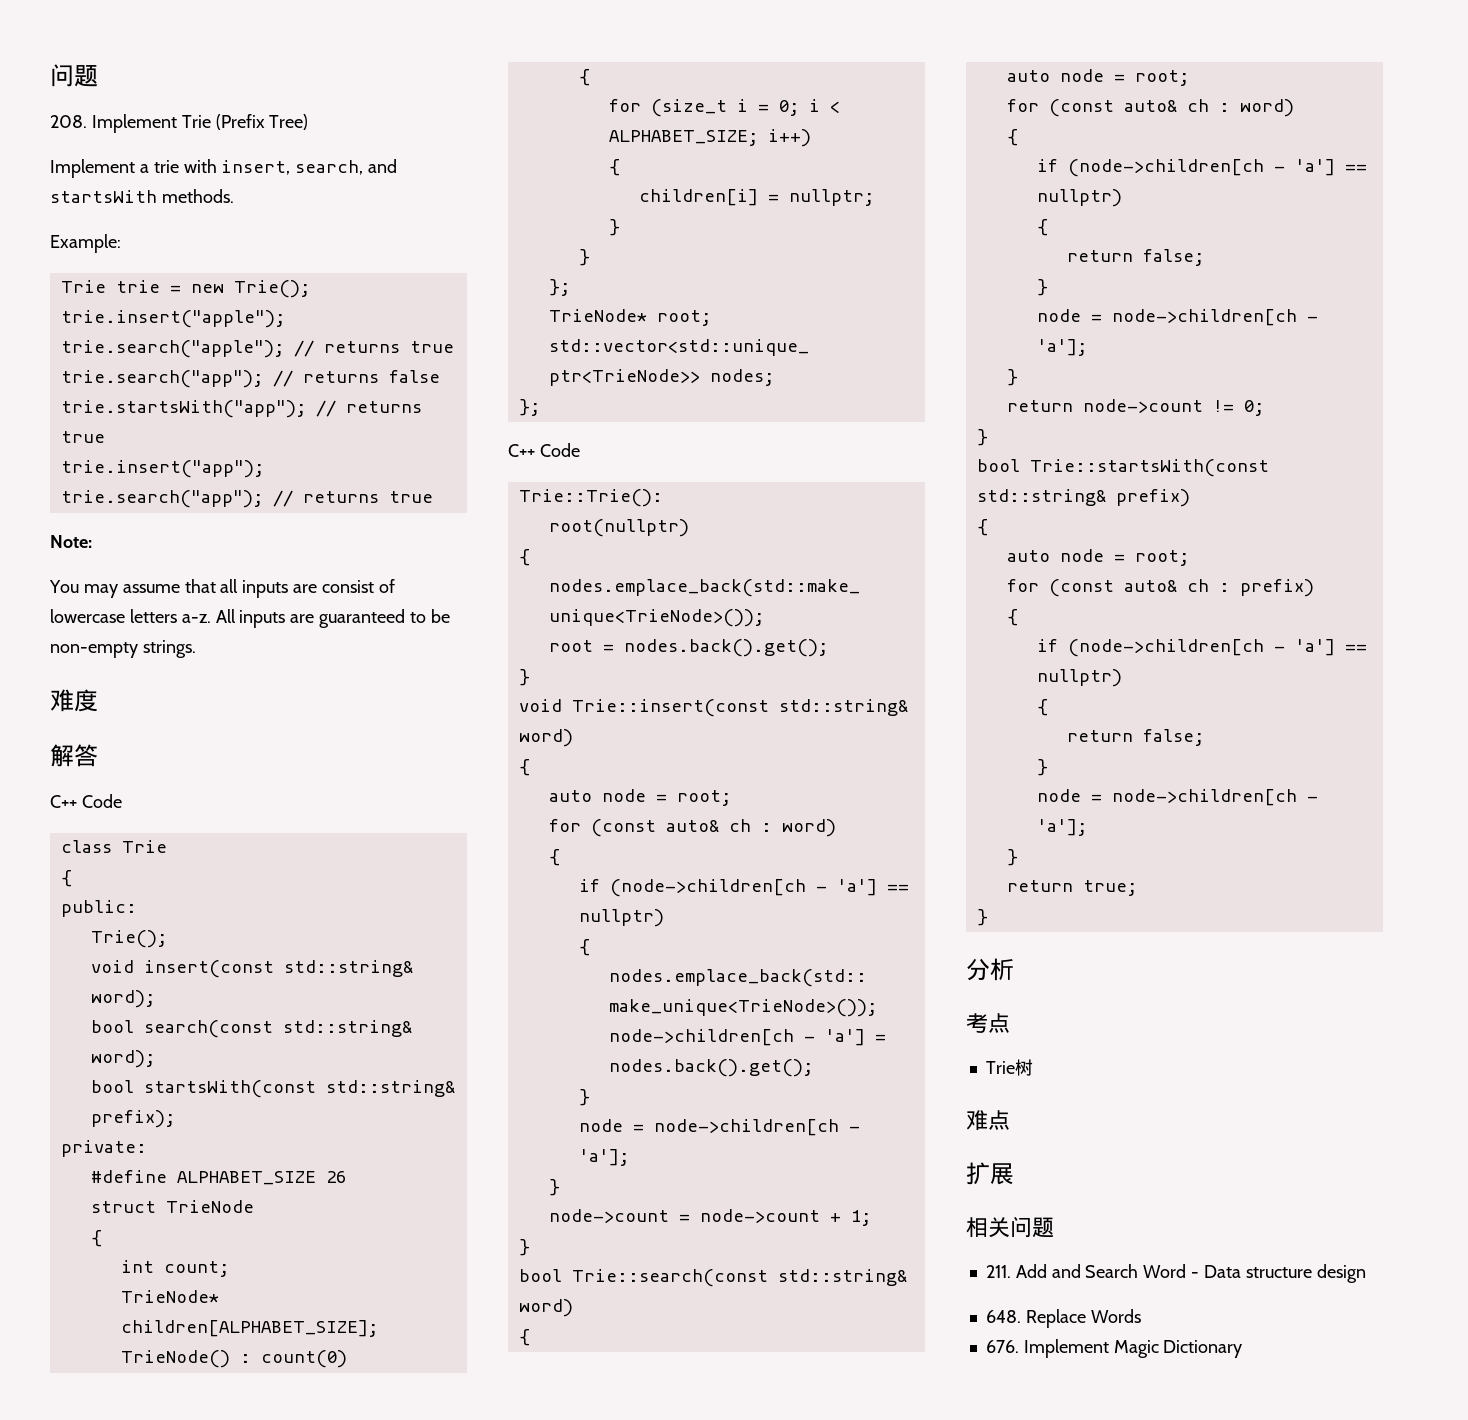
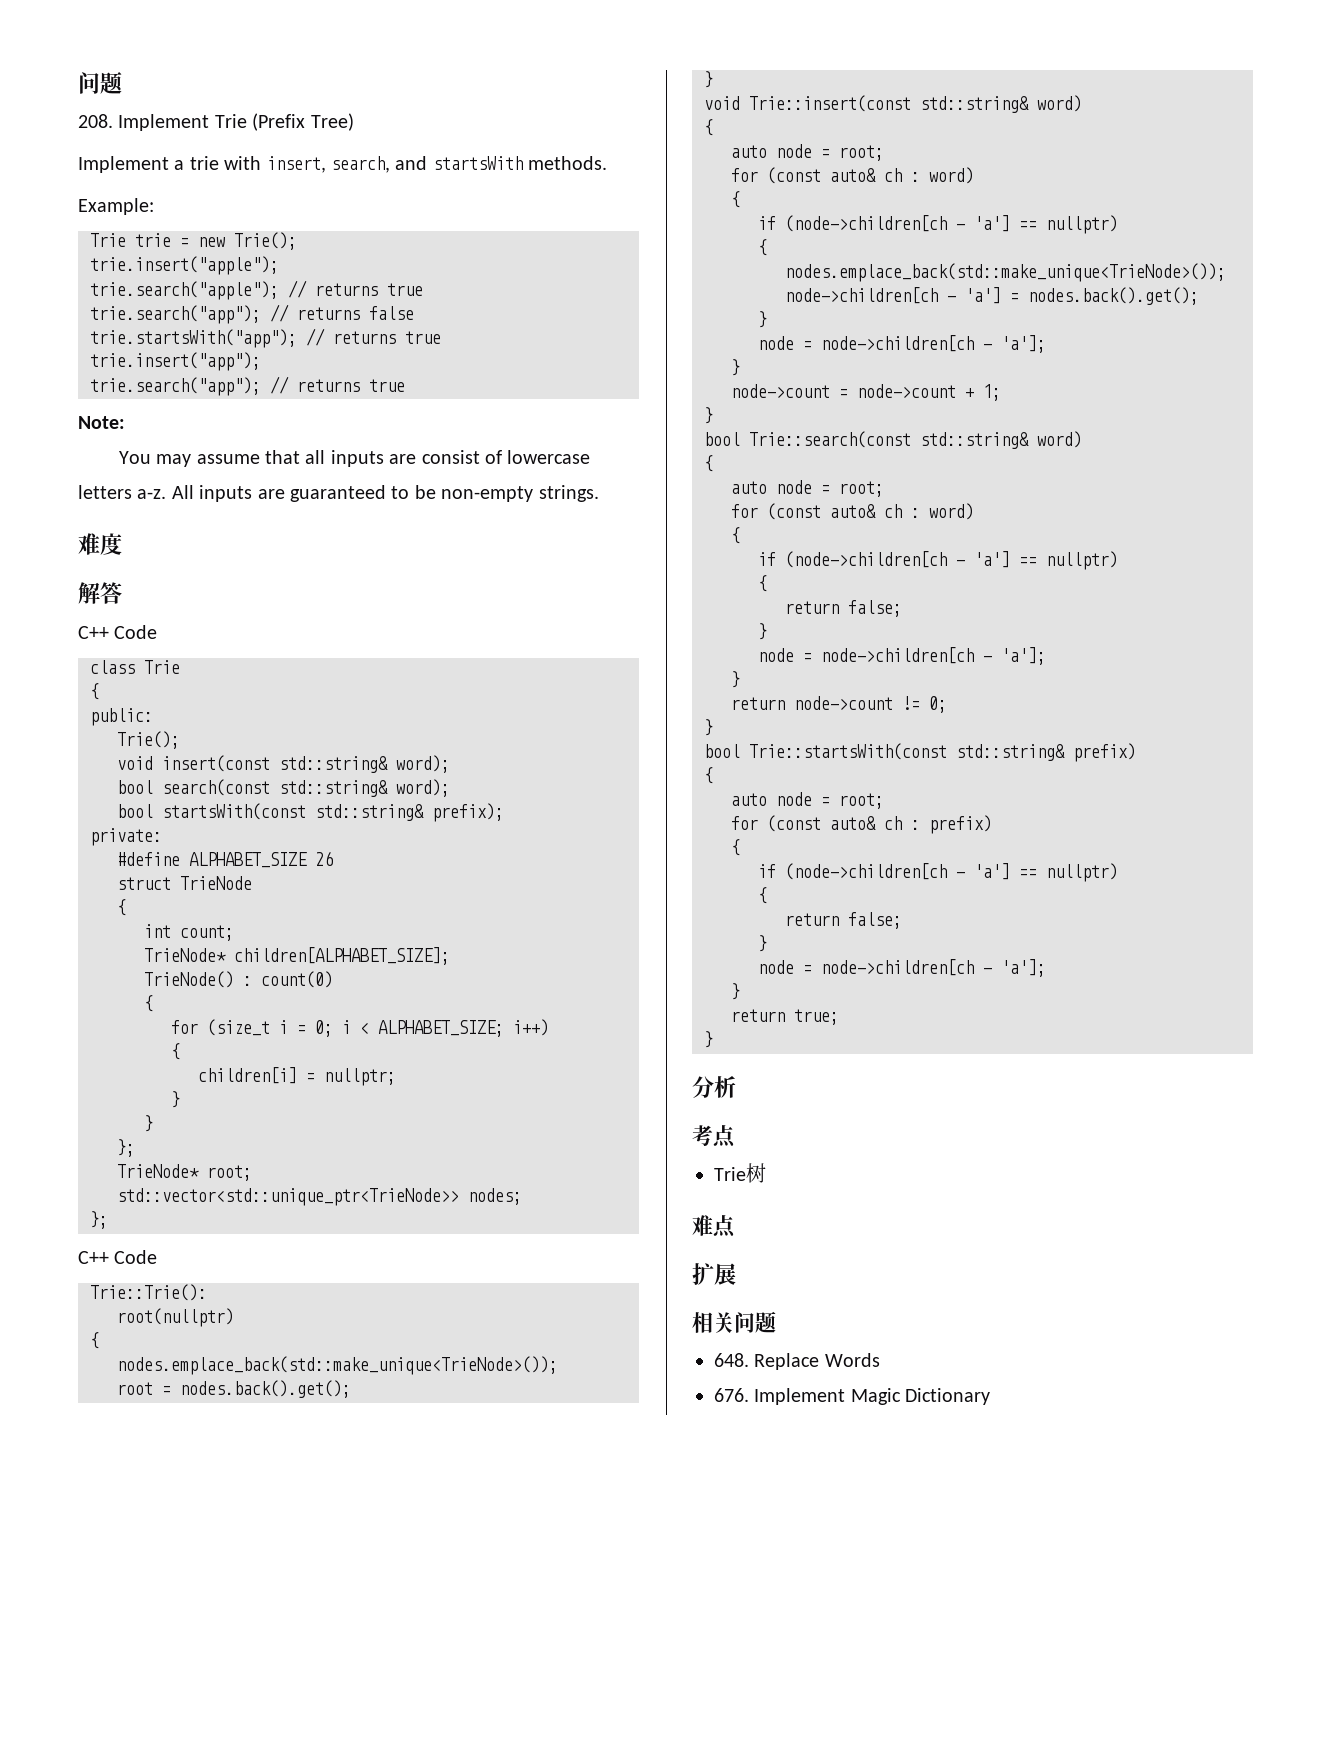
- 211. Add and Search Word - Data structure design

